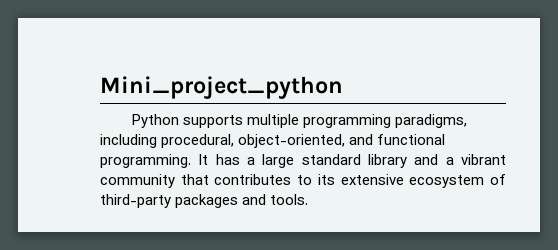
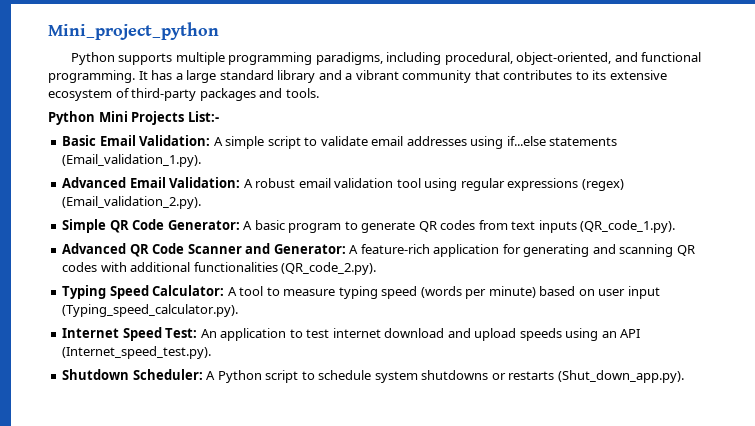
+ Python Mini Projects List:-
+ Basic Email Validation: A simple script to validate email addresses using if...else statements (Email_validation_1.py).
+ Advanced Email Validation: A robust email validation tool using regular expressions (regex) (Email_validation_2.py).
+ Simple QR Code Generator: A basic program to generate QR codes from text inputs (QR_code_1.py).
+ Advanced QR Code Scanner and Generator: A feature-rich application for generating and scanning QR codes with additional functionalities (QR_code_2.py).
+ Typing Speed Calculator: A tool to measure typing speed (words per minute) based on user input (Typing_speed_calculator.py).
+ Internet Speed Test: An application to test internet download and upload speeds using an API (Internet_speed_test.py).
+ Shutdown Scheduler: A Python script to schedule system shutdowns or restarts (Shut_down_app.py).

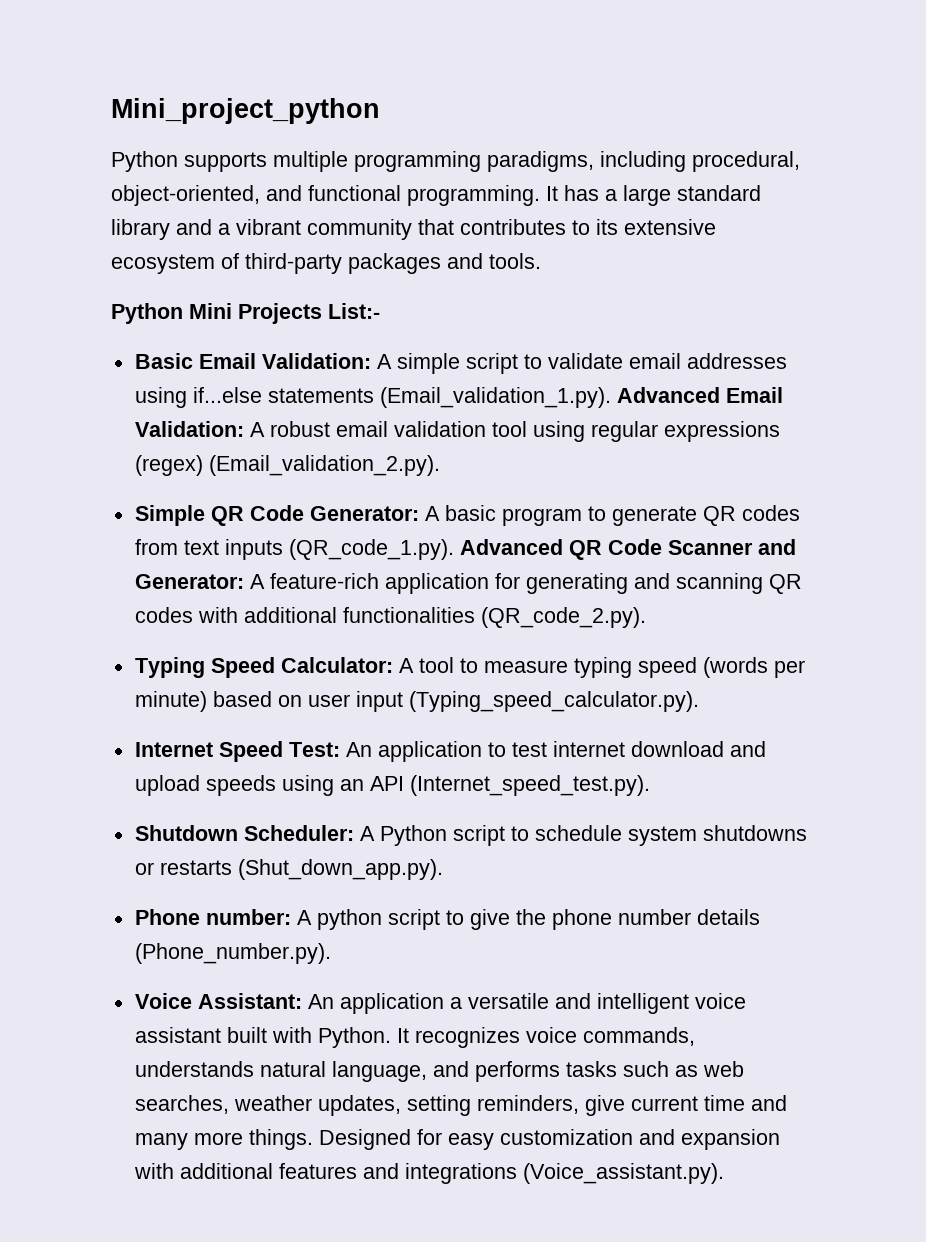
- Basic Email Validation: A simple script to validate email addresses using if...else statements (Email_validation_1.py).
- Advanced Email Validation: A robust email validation tool using regular expressions (regex) (Email_validation_2.py).
+ Basic Email Validation: A simple script to validate email addresses using if...else statements (Email_validation_1.py). Advanced Email Validation: A robust email validation tool using regular expressions (regex) (Email_validation_2.py).
- Simple QR Code Generator: A basic program to generate QR codes from text inputs (QR_code_1.py).
- Advanced QR Code Scanner and Generator: A feature-rich application for generating and scanning QR codes with additional functionalities (QR_code_2.py).
+ Simple QR Code Generator: A basic program to generate QR codes from text inputs (QR_code_1.py). Advanced QR Code Scanner and Generator: A feature-rich application for generating and scanning QR codes with additional functionalities (QR_code_2.py).
+ Phone number: A python script to give the phone number details (Phone_number.py).
+ Voice Assistant: An application a versatile and intelligent voice assistant built with Python. It recognizes voice commands, understands natural language, and performs tasks such as web searches, weather updates, setting reminders, give current time and many more things. Designed for easy customization and expansion with additional features and integrations (Voice_assistant.py).

